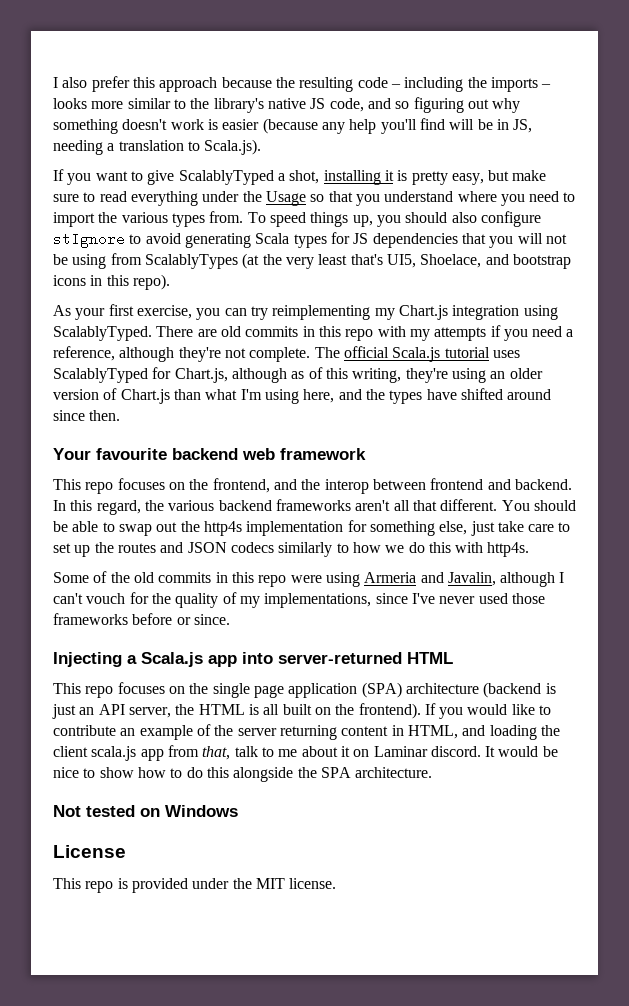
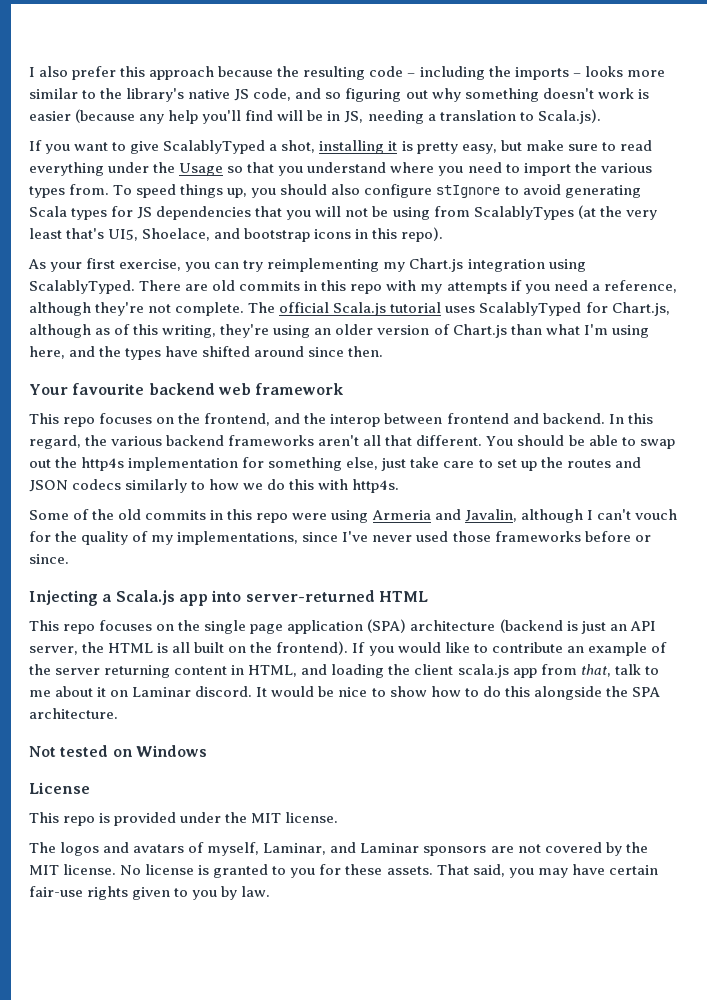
+ The logos and avatars of myself, Laminar, and Laminar sponsors are not covered by the MIT license. No license is granted to you for these assets. That said, you may have certain fair-use rights given to you by law.

